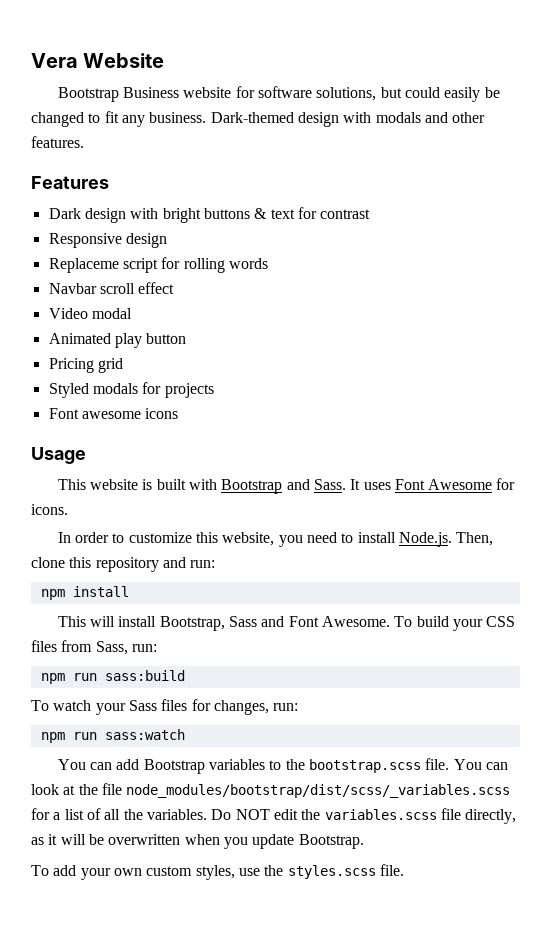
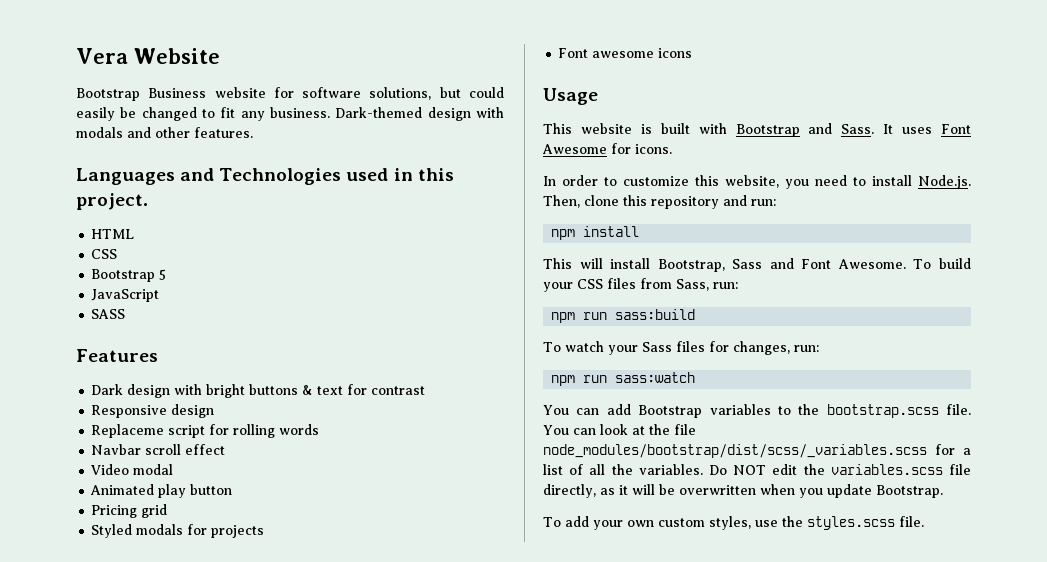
+ Languages and Technologies used in this project.
+ HTML
+ CSS
+ Bootstrap 5
+ JavaScript
+ SASS

